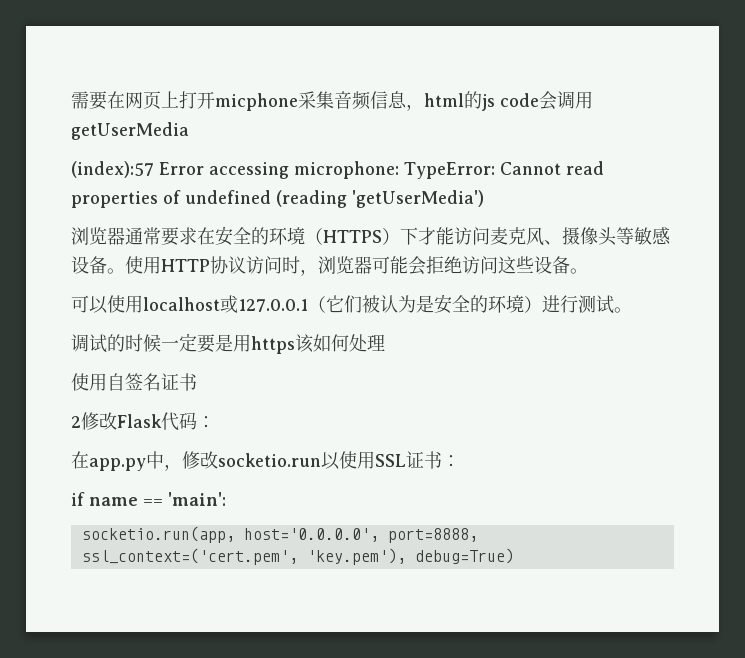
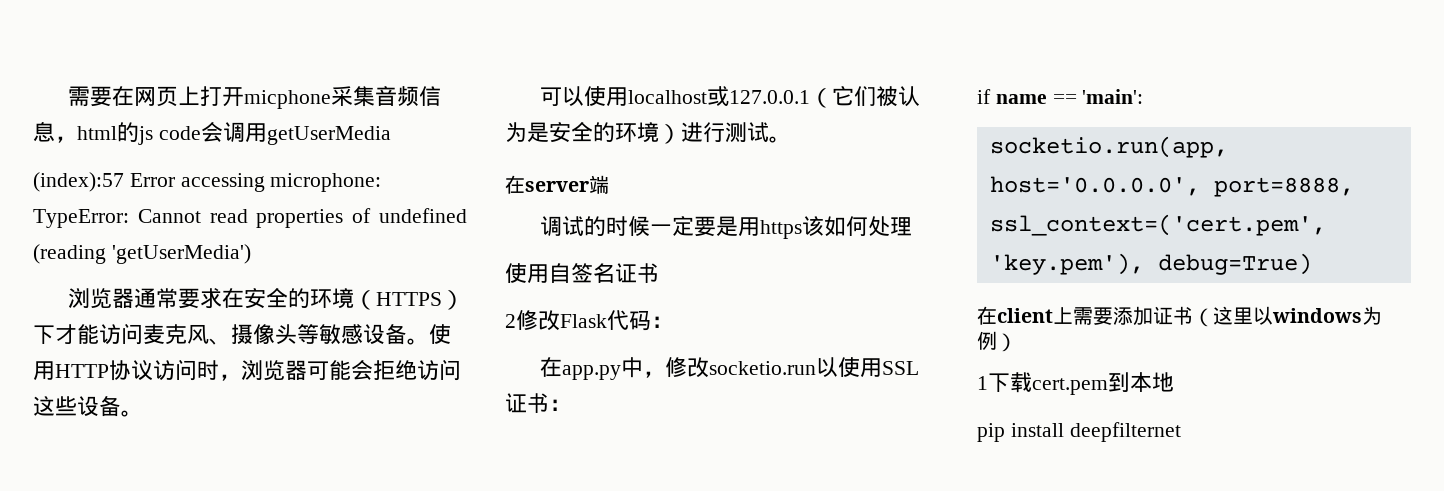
+ 在server端
+ 在client上需要添加证书（这里以windows为例）
+ 1下载cert.pem到本地
+ pip install deepfilternet

